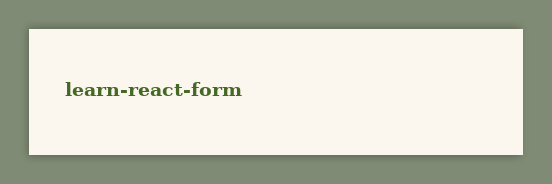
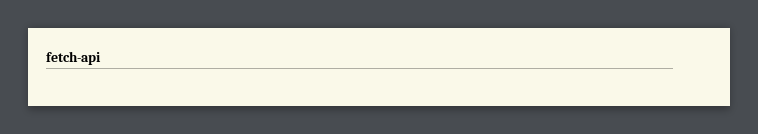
- learn-react-form
+ fetch-api

